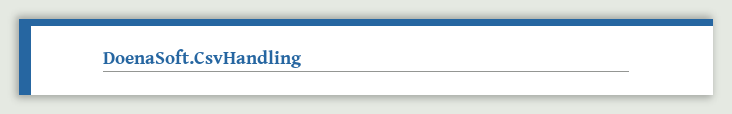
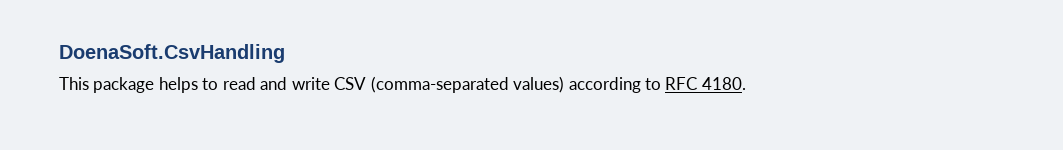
+ This package helps to read and write CSV (comma-separated values) according to RFC 4180.

